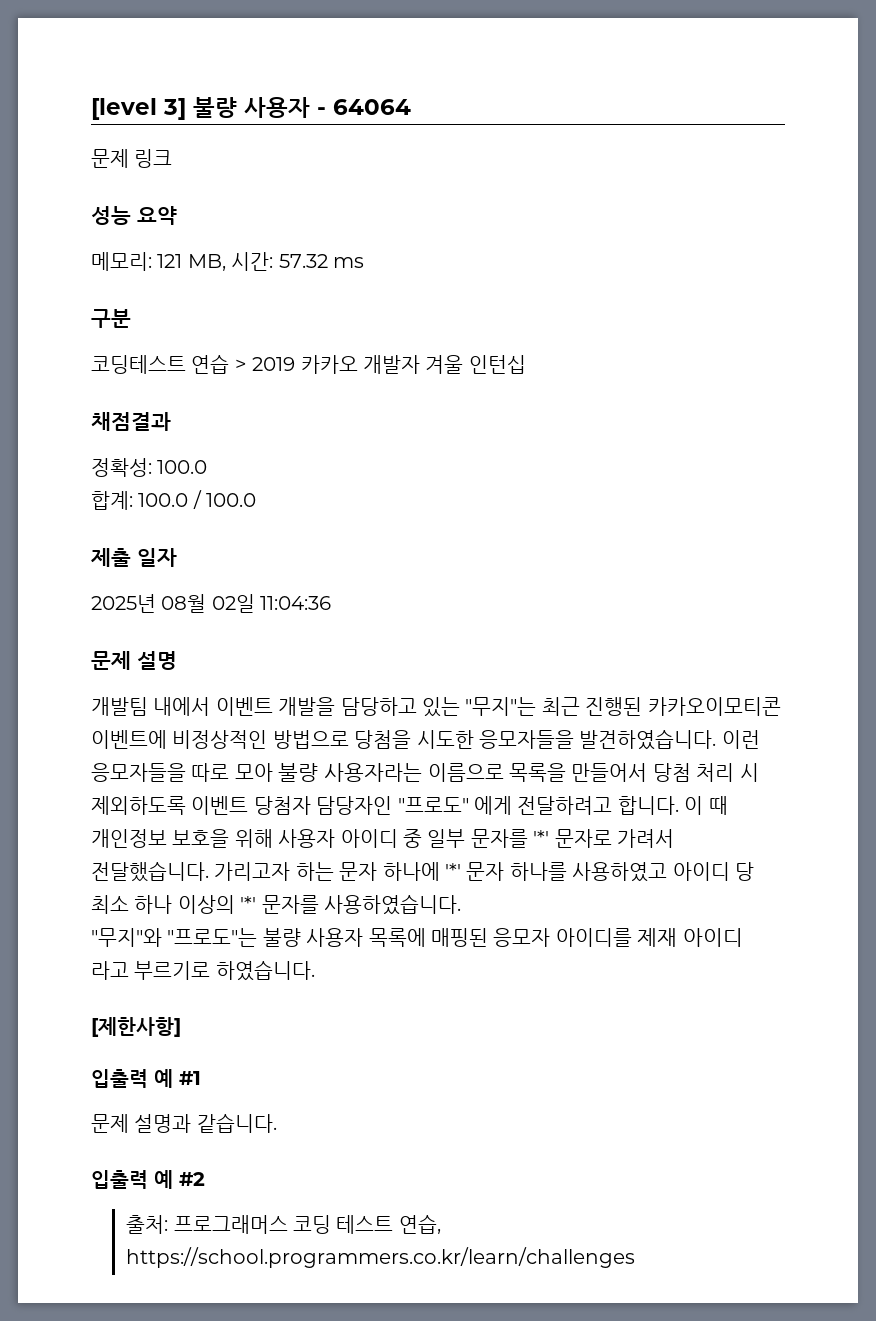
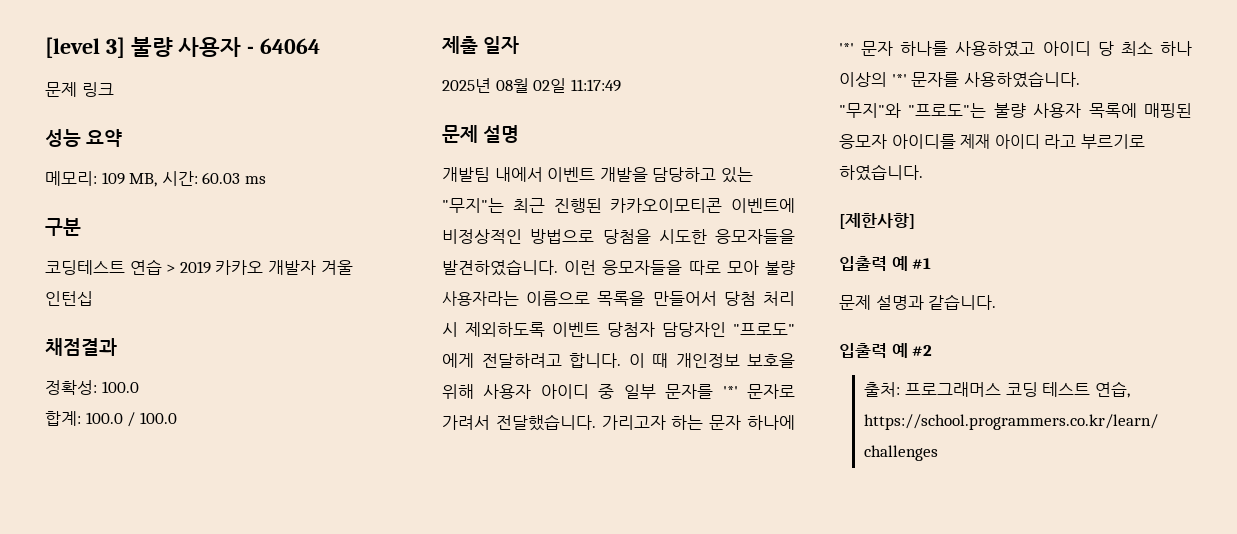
- 메모리: 121 MB, 시간: 57.32 ms
+ 메모리: 109 MB, 시간: 60.03 ms
- 2025년 08월 02일 11:04:36
+ 2025년 08월 02일 11:17:49

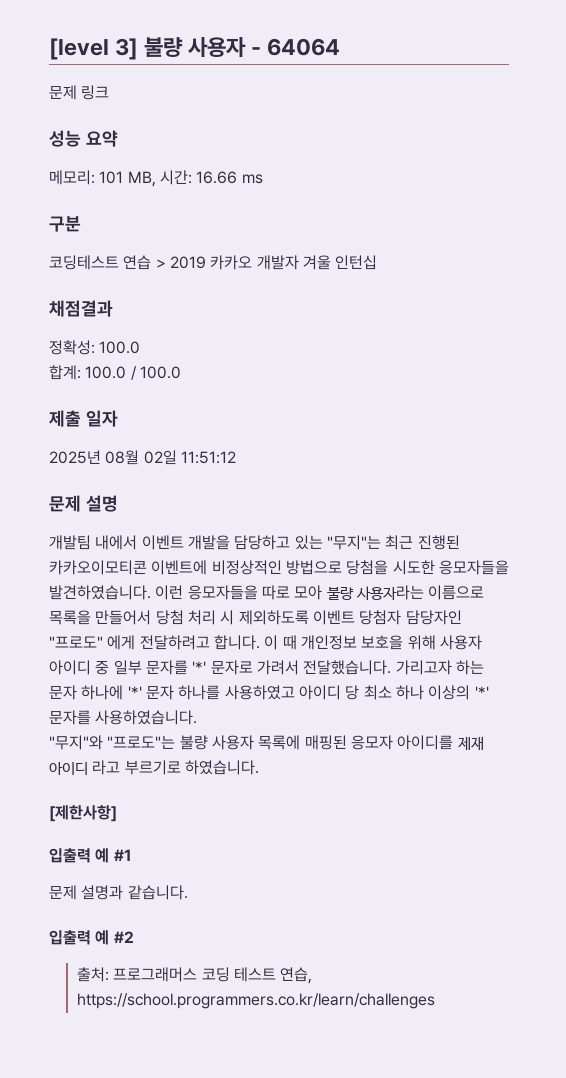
- 메모리: 109 MB, 시간: 60.03 ms
+ 메모리: 101 MB, 시간: 16.66 ms
- 2025년 08월 02일 11:17:49
+ 2025년 08월 02일 11:51:12

